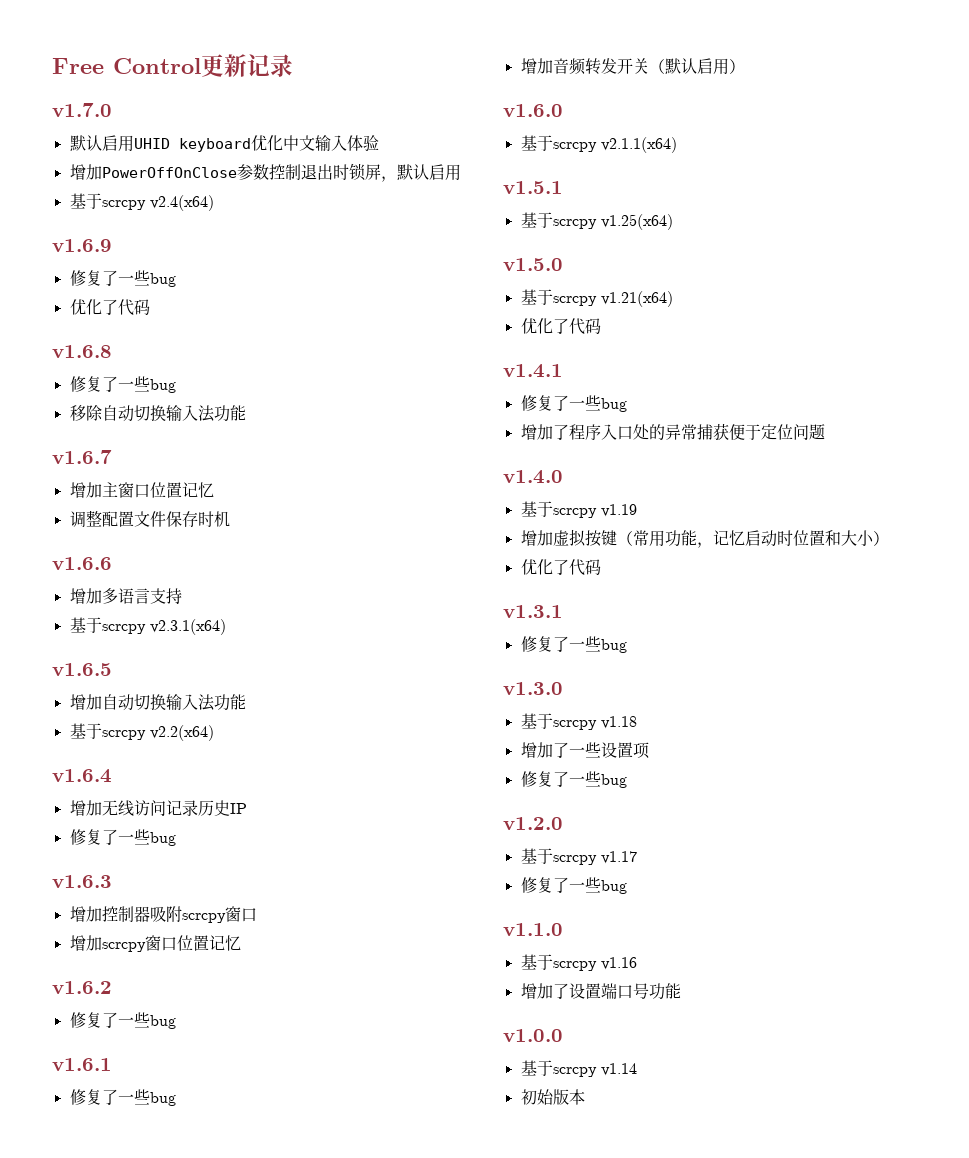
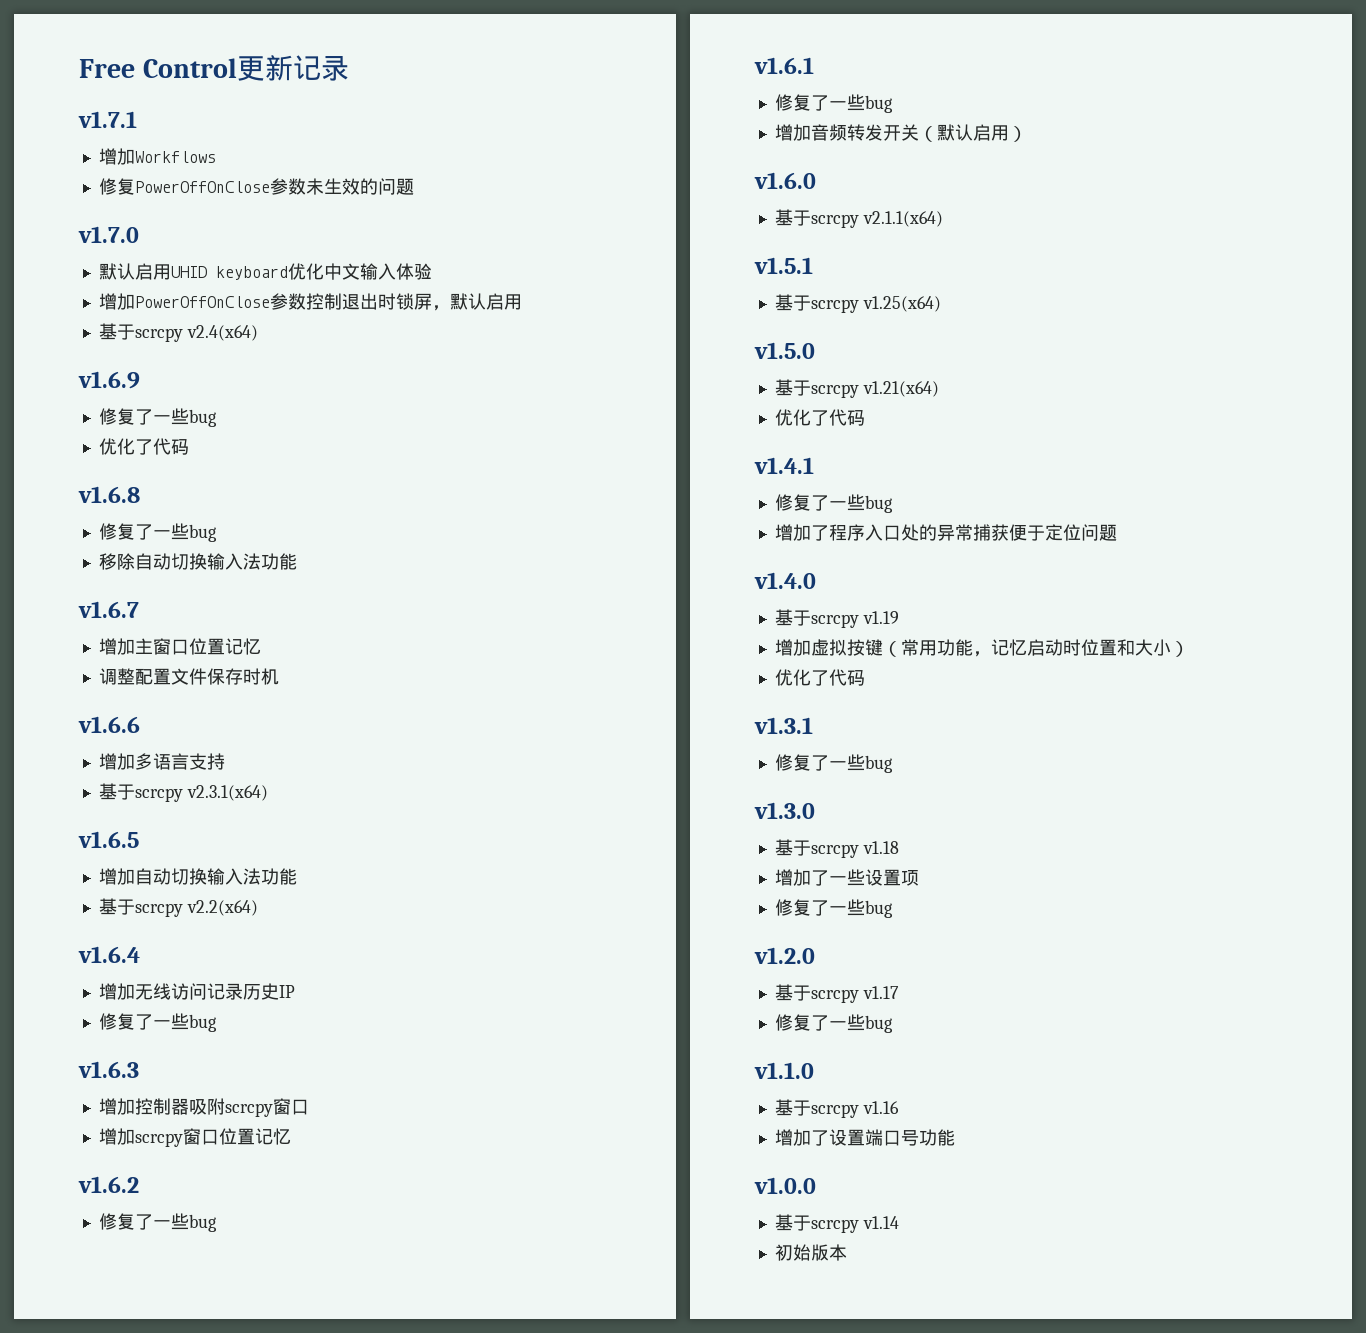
+ v1.7.1
+ 增加Workflows
+ 修复PowerOffOnClose参数未生效的问题

